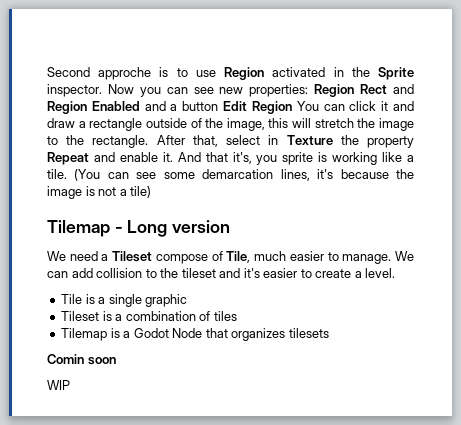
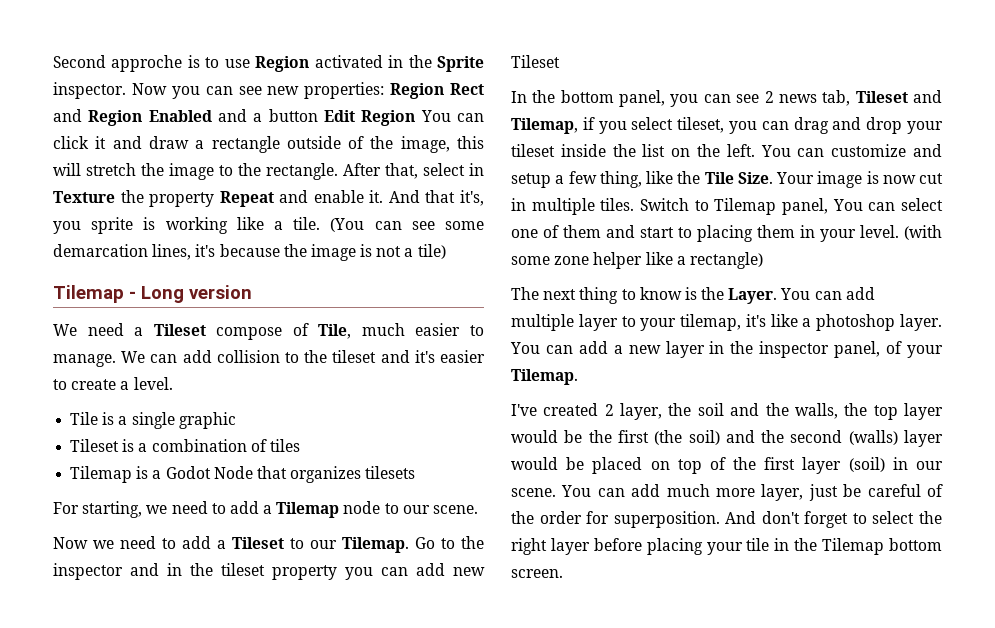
- Comin soon
- WIP
+ For starting, we need to add a Tilemap node to our scene.
+ Now we need to add a Tileset to our Tilemap. Go to the inspector and in the tileset property you can add new Tileset
+ In the bottom panel, you can see 2 news tab, Tileset and Tilemap, if you select tileset, you can drag and drop your tileset inside the list on the left. You can customize and setup a few thing, like the Tile Size. Your image is now cut in multiple tiles. Switch to Tilemap panel, You can select one of them and start to placing them in your level. (with some zone helper like a rectangle)
+ The next thing to know is the Layer. You can add multiple layer to your tilemap, it's like a photoshop layer. You can add a new layer in the inspector panel, of your Tilemap.
+ I've created 2 layer, the soil and the walls, the top layer would be the first (the soil) and the second (walls) layer would be placed on top of the first layer (soil) in our scene. You can add much more layer, just be careful of the order for superposition. And don't forget to select the right layer before placing your tile in the Tilemap bottom screen.

